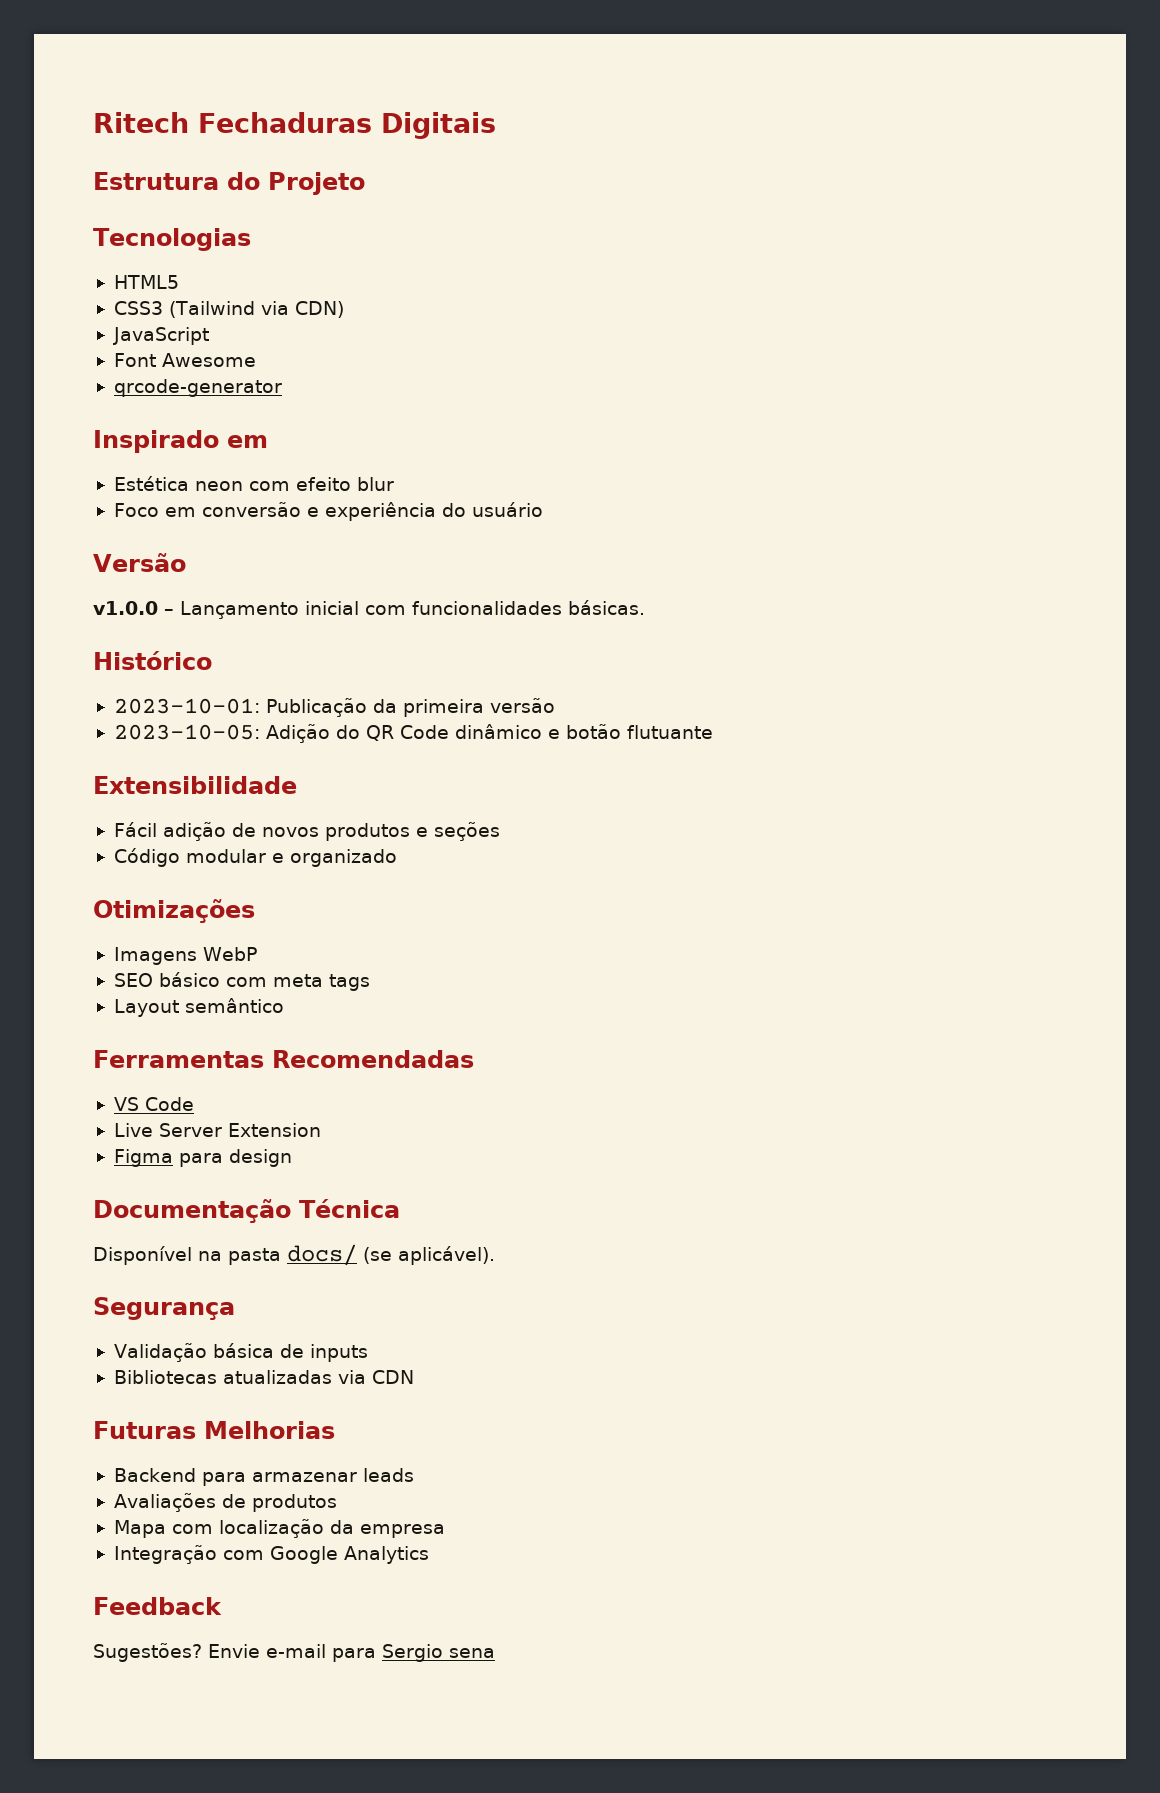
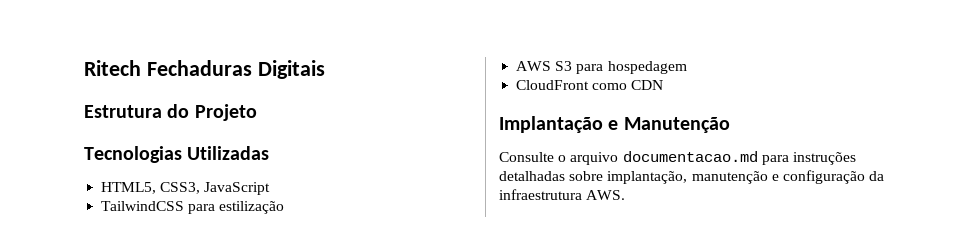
- Tecnologias
- HTML5
- CSS3 (Tailwind via CDN)
- JavaScript
- Font Awesome
- qrcode-generator
- Inspirado em
- Estética neon com efeito blur
- Foco em conversão e experiência do usuário
- Versão
- v1.0.0 – Lançamento inicial com funcionalidades básicas.
- Histórico
- 2023-10-01: Publicação da primeira versão
- 2023-10-05: Adição do QR Code dinâmico e botão flutuante
- Extensibilidade
- Fácil adição de novos produtos e seções
- Código modular e organizado
- Otimizações
- Imagens WebP
- SEO básico com meta tags
- Layout semântico
- Ferramentas Recomendadas
- VS Code
- Live Server Extension
- Figma para design
- Documentação Técnica
- Disponível na pasta docs/ (se aplicável).
- Segurança
- Validação básica de inputs
- Bibliotecas atualizadas via CDN
- Futuras Melhorias
- Backend para armazenar leads
- Avaliações de produtos
- Mapa com localização da empresa
- Integração com Google Analytics
- Feedback
- Sugestões? Envie e-mail para Sergio sena
+ Tecnologias Utilizadas
+ HTML5, CSS3, JavaScript
+ TailwindCSS para estilização
+ AWS S3 para hospedagem
+ CloudFront como CDN
+ Implantação e Manutenção
+ Consulte o arquivo documentacao.md para instruções detalhadas sobre implantação, manutenção e configuração da infraestrutura AWS.

